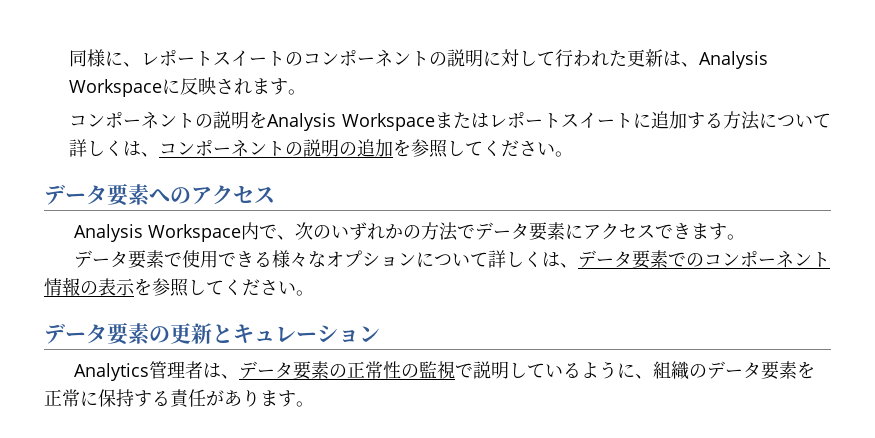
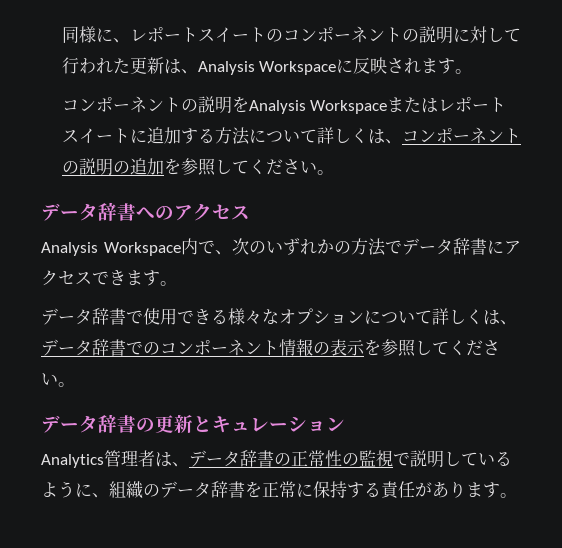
- データ要素へのアクセス
+ データ辞書へのアクセス
- Analysis Workspace内で、次のいずれかの方法でデータ要素にアクセスできます。
+ Analysis Workspace内で、次のいずれかの方法でデータ辞書にアクセスできます。
- データ要素で使用できる様々なオプションについて詳しくは、データ要素でのコンポーネント情報の表示を参照してください。
+ データ辞書で使用できる様々なオプションについて詳しくは、データ辞書でのコンポーネント情報の表示を参照してください。
- データ要素の更新とキュレーション
+ データ辞書の更新とキュレーション
- Analytics管理者は、データ要素の正常性の監視で説明しているように、組織のデータ要素を正常に保持する責任があります。
+ Analytics管理者は、データ辞書の正常性の監視で説明しているように、組織のデータ辞書を正常に保持する責任があります。

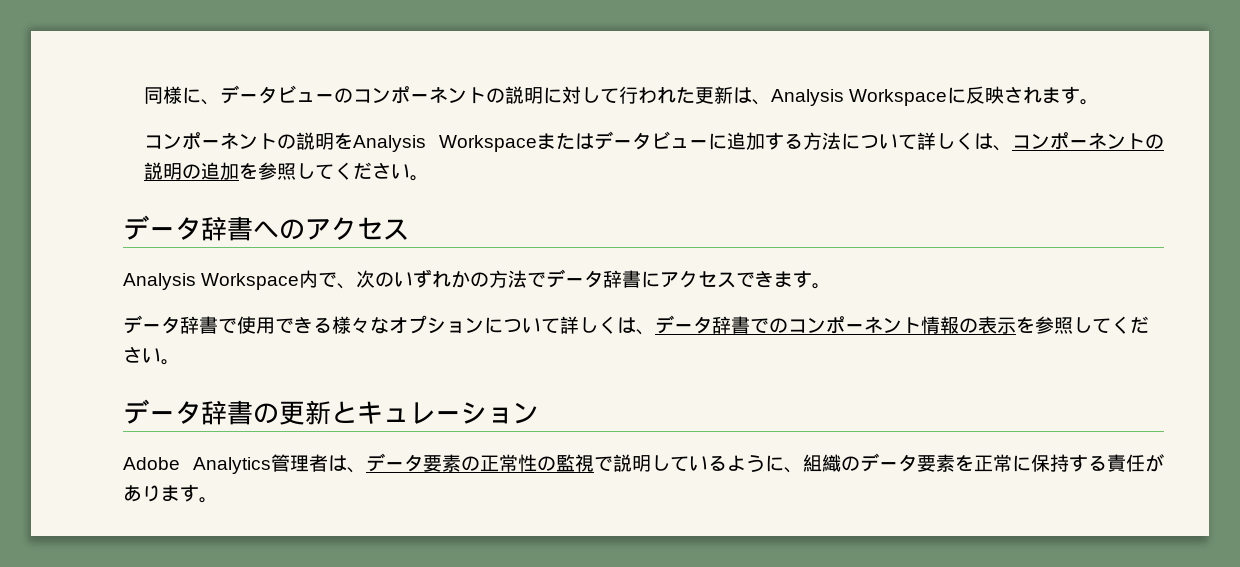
- 同様に、レポートスイートのコンポーネントの説明に対して行われた更新は、Analysis Workspaceに反映されます。
+ 同様に、データビューのコンポーネントの説明に対して行われた更新は、Analysis Workspaceに反映されます。
- コンポーネントの説明をAnalysis Workspaceまたはレポートスイートに追加する方法について詳しくは、コンポーネントの説明の追加を参照してください。
+ コンポーネントの説明をAnalysis Workspaceまたはデータビューに追加する方法について詳しくは、コンポーネントの説明の追加を参照してください。
- Analytics管理者は、データ辞書の正常性の監視で説明しているように、組織のデータ辞書を正常に保持する責任があります。
+ Adobe Analytics管理者は、データ要素の正常性の監視で説明しているように、組織のデータ要素を正常に保持する責任があります。

